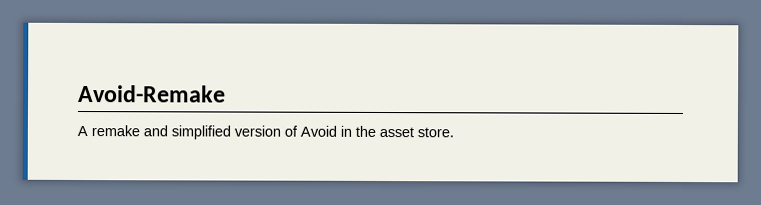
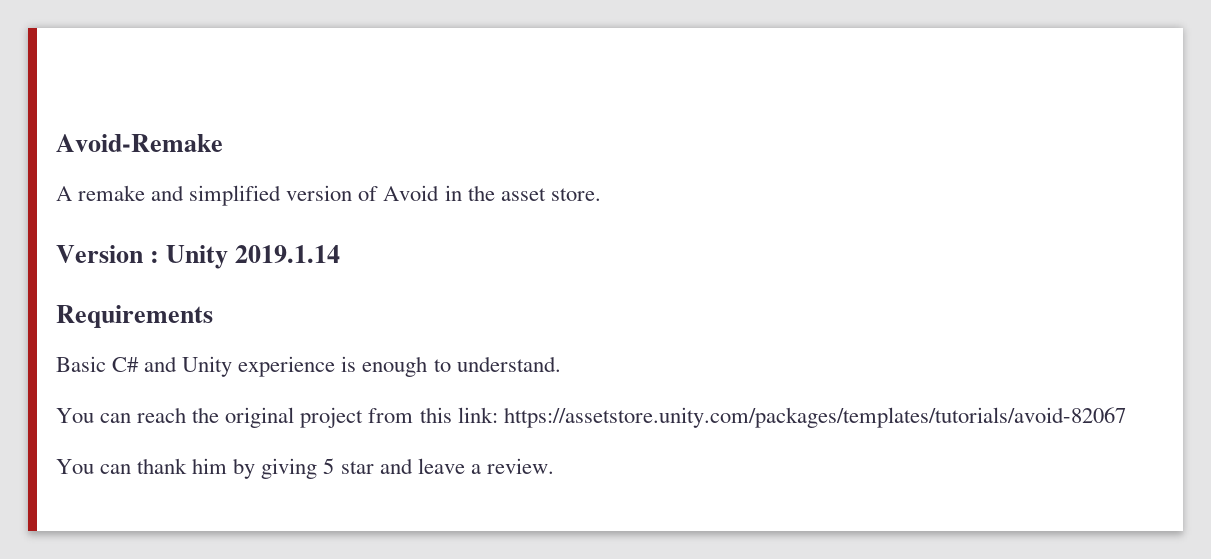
+ Version : Unity 2019.1.14
+ Requirements
+ Basic C# and Unity experience is enough to understand.
+ You can reach the original project from this link: https://assetstore.unity.com/packages/templates/tutorials/avoid-82067
+ You can thank him by giving 5 star and leave a review.

